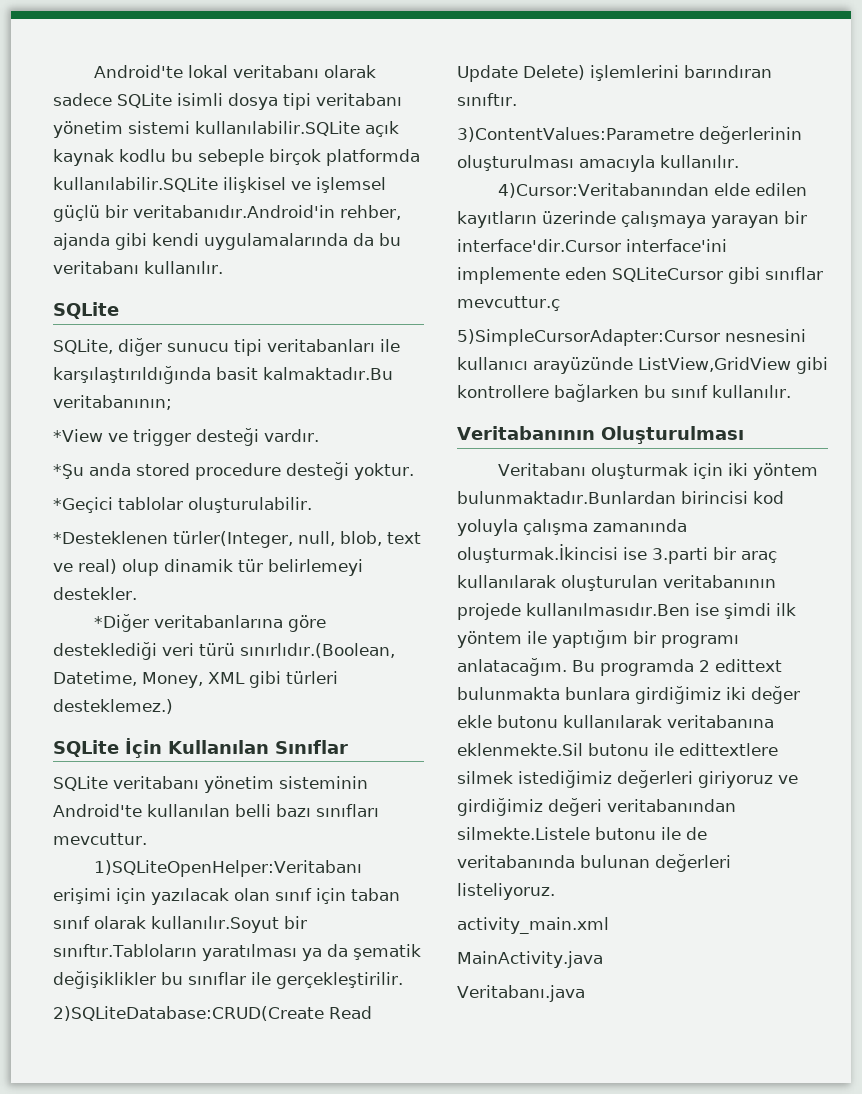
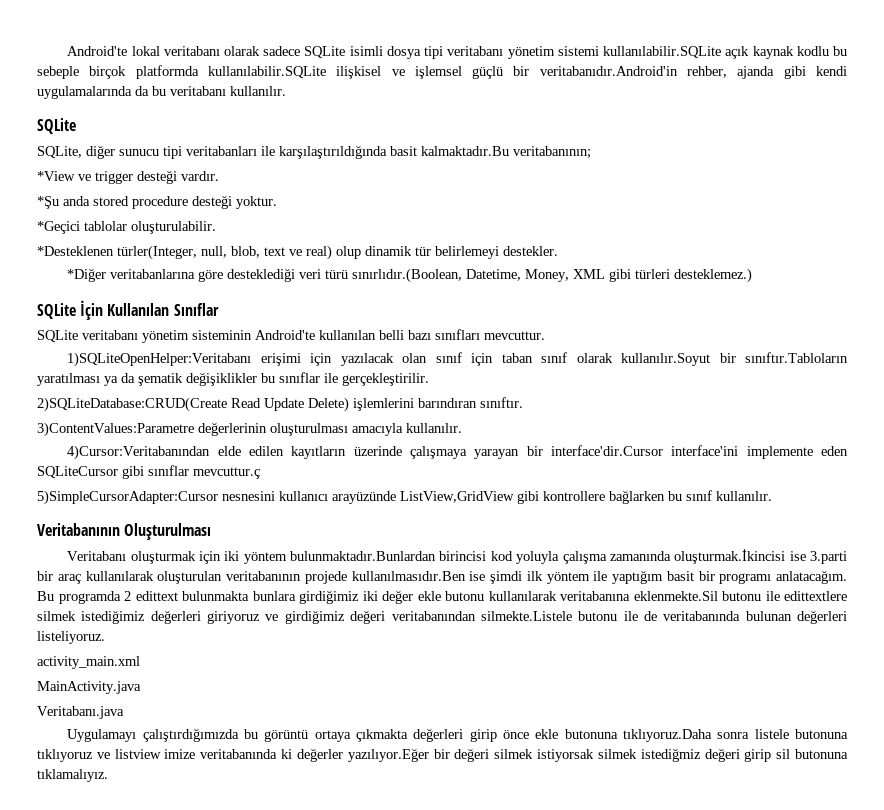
- Veritabanı oluşturmak için iki yöntem bulunmaktadır.Bunlardan birincisi kod yoluyla çalışma zamanında oluşturmak.İkincisi ise 3.parti bir araç kullanılarak oluşturulan veritabanının projede kullanılmasıdır.Ben ise şimdi ilk yöntem ile yaptığım bir programı anlatacağım.
+ Veritabanı oluşturmak için iki yöntem bulunmaktadır.Bunlardan birincisi kod yoluyla çalışma zamanında oluşturmak.İkincisi ise 3.parti bir araç kullanılarak oluşturulan veritabanının projede kullanılmasıdır.Ben ise şimdi ilk yöntem ile yaptığım basit bir programı anlatacağım.
+ Uygulamayı çalıştırdığımızda bu görüntü ortaya çıkmakta değerleri girip önce ekle butonuna tıklıyoruz.Daha sonra listele butonuna tıklıyoruz ve listview imize veritabanında ki değerler yazılıyor.Eğer bir değeri silmek istiyorsak silmek istediğmiz değeri girip sil butonuna tıklamalıyız.

